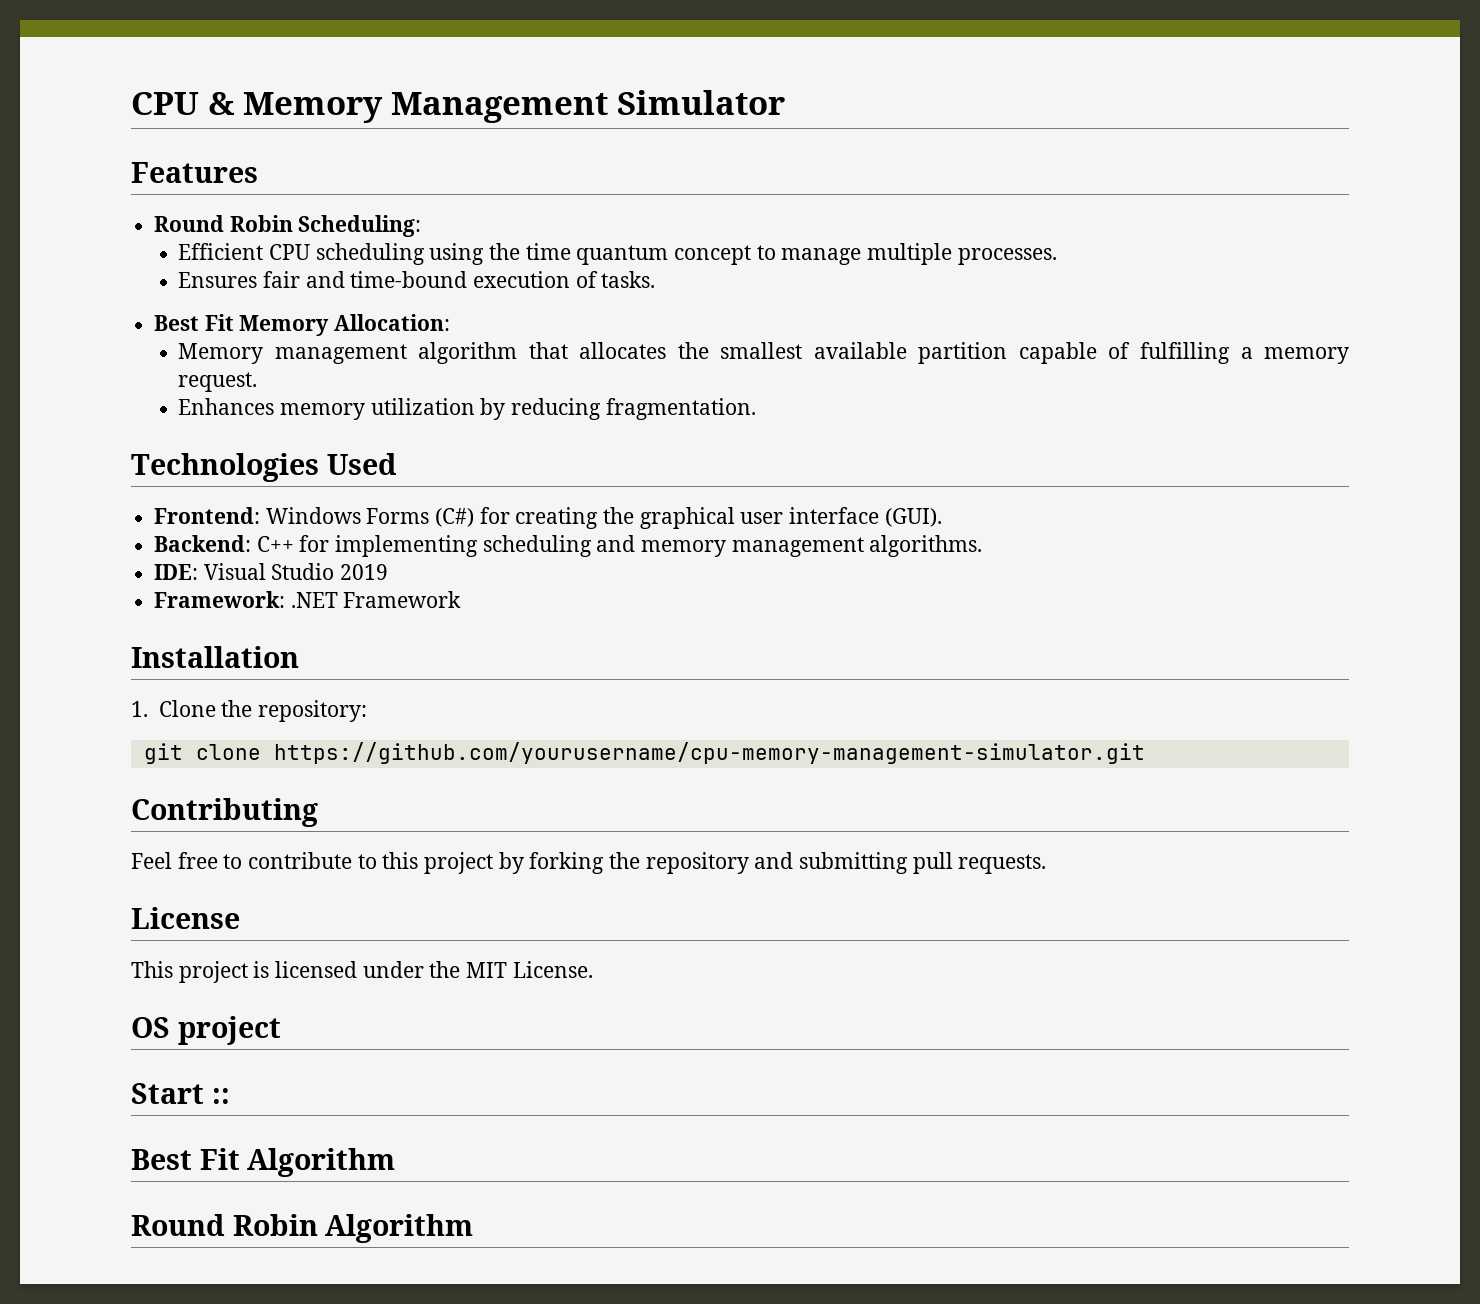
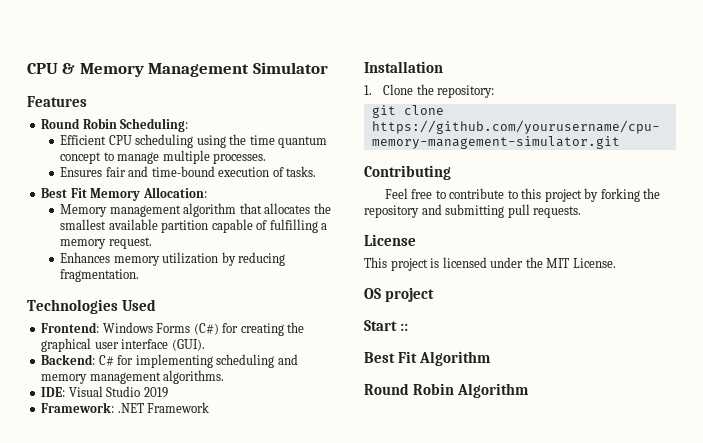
- Backend: C++ for implementing scheduling and memory management algorithms.
+ Backend: C# for implementing scheduling and memory management algorithms.

